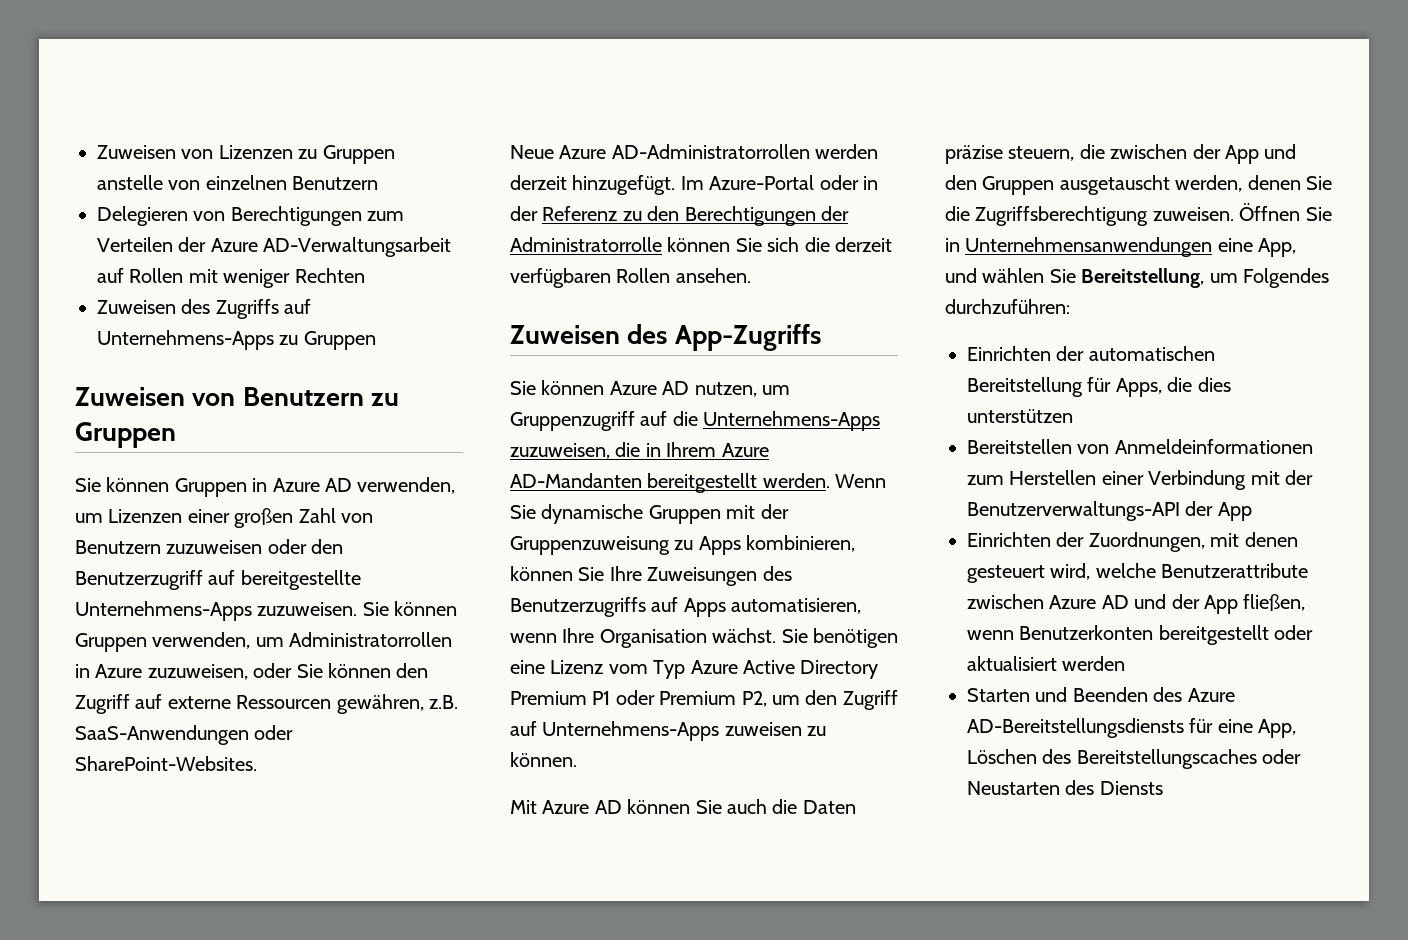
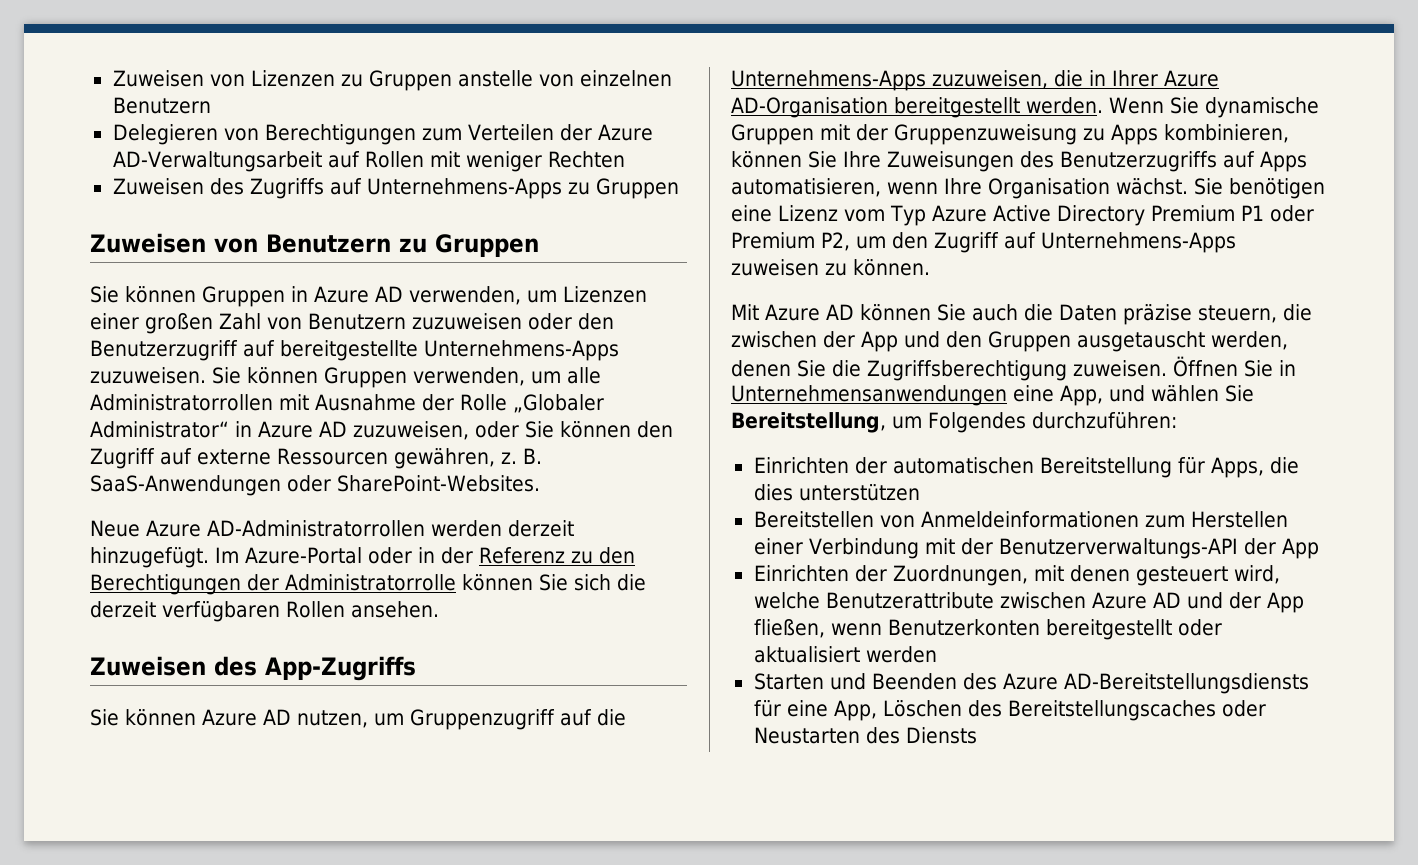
- Sie können Gruppen verwenden, um Administratorrollen in Azure zuzuweisen, oder Sie können den Zugriff auf externe Ressourcen gewähren, z.B. SaaS-Anwendungen oder SharePoint-Websites.
+ Sie können Gruppen verwenden, um alle Administratorrollen mit Ausnahme der Rolle „Globaler Administrator“ in Azure AD zuzuweisen, oder Sie können den Zugriff auf externe Ressourcen gewähren, z. B. SaaS-Anwendungen oder SharePoint-Websites.
- Sie können Azure AD nutzen, um Gruppenzugriff auf die Unternehmens-Apps zuzuweisen, die in Ihrem Azure AD-Mandanten bereitgestellt werden.
+ Sie können Azure AD nutzen, um Gruppenzugriff auf die Unternehmens-Apps zuzuweisen, die in Ihrer Azure AD-Organisation bereitgestellt werden.

